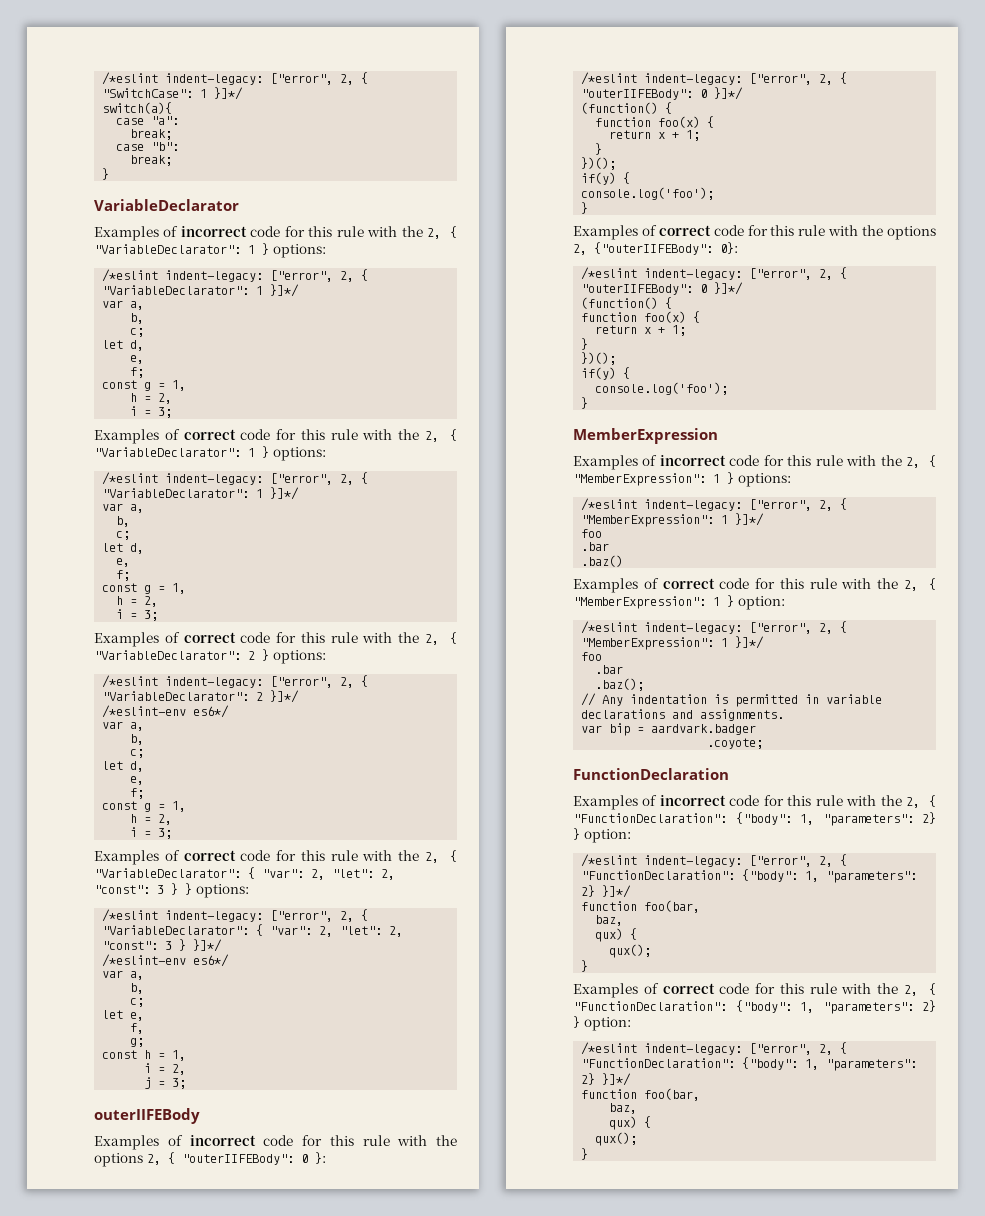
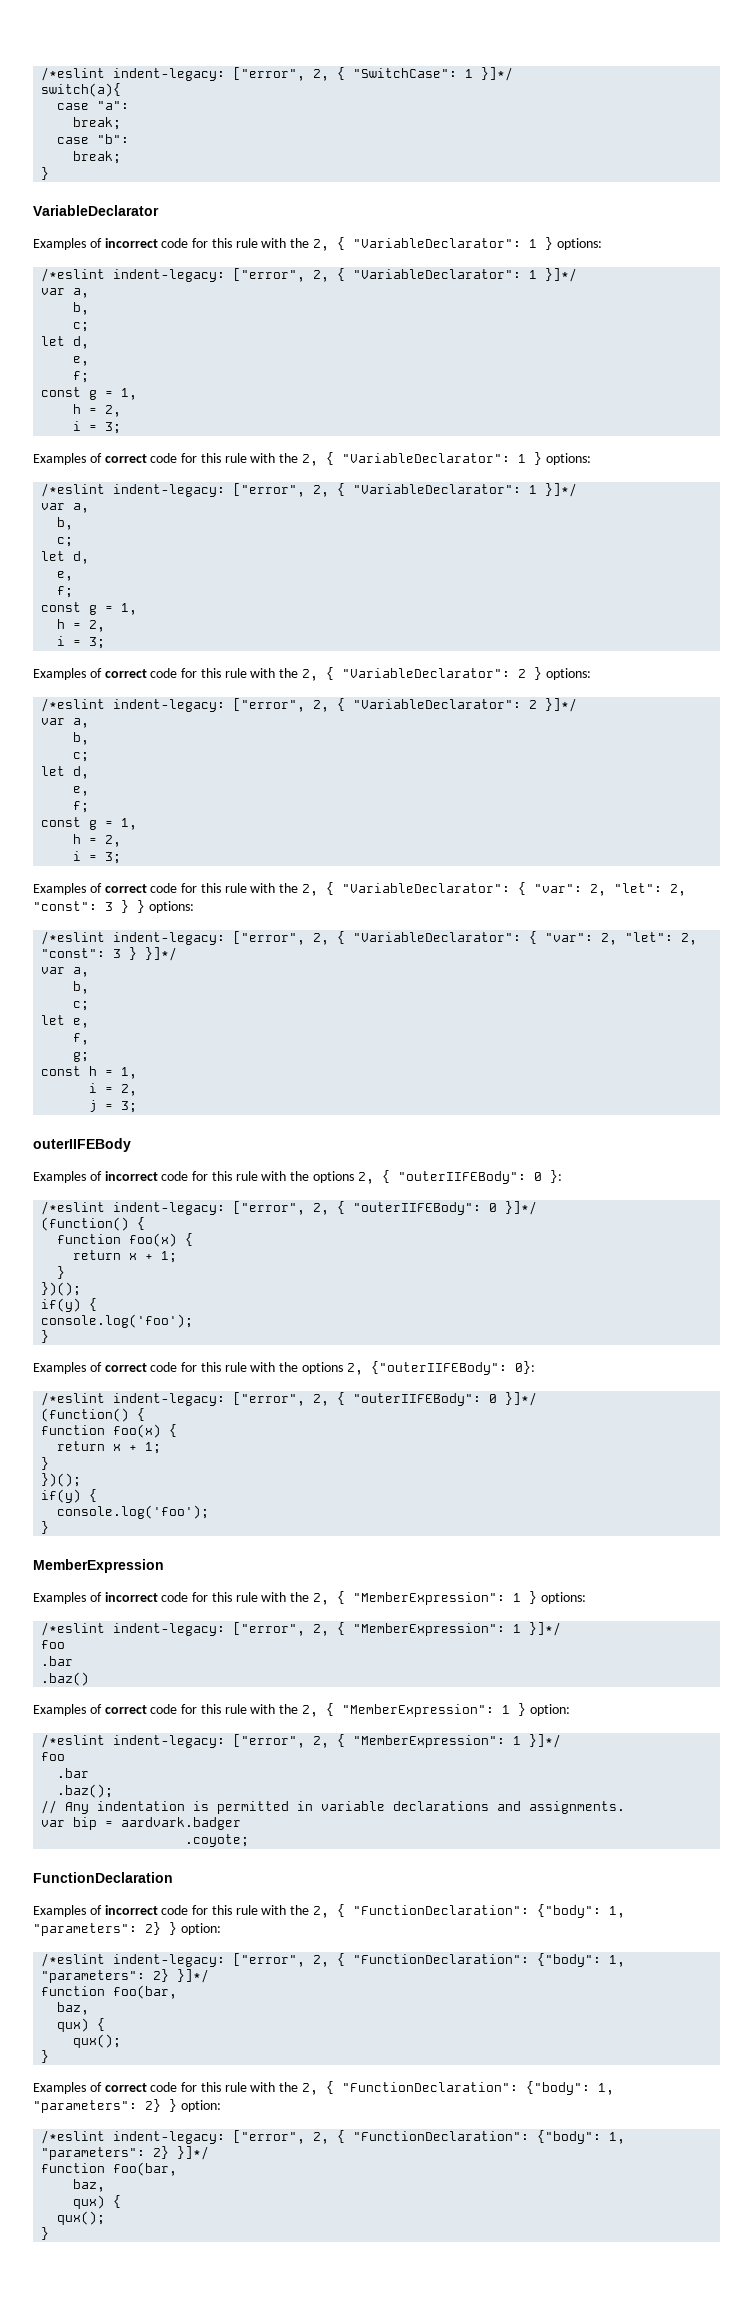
  /*eslint indent-legacy: ["error", 2, { "VariableDeclarator": 2 }]*/
- /*eslint-env es6*/
  /*eslint indent-legacy: ["error", 2, { "VariableDeclarator": { "var": 2, "let": 2, "const": 3 } }]*/
- /*eslint-env es6*/

